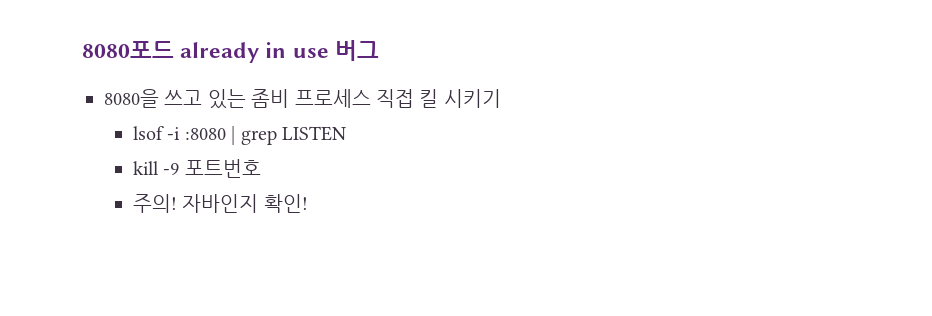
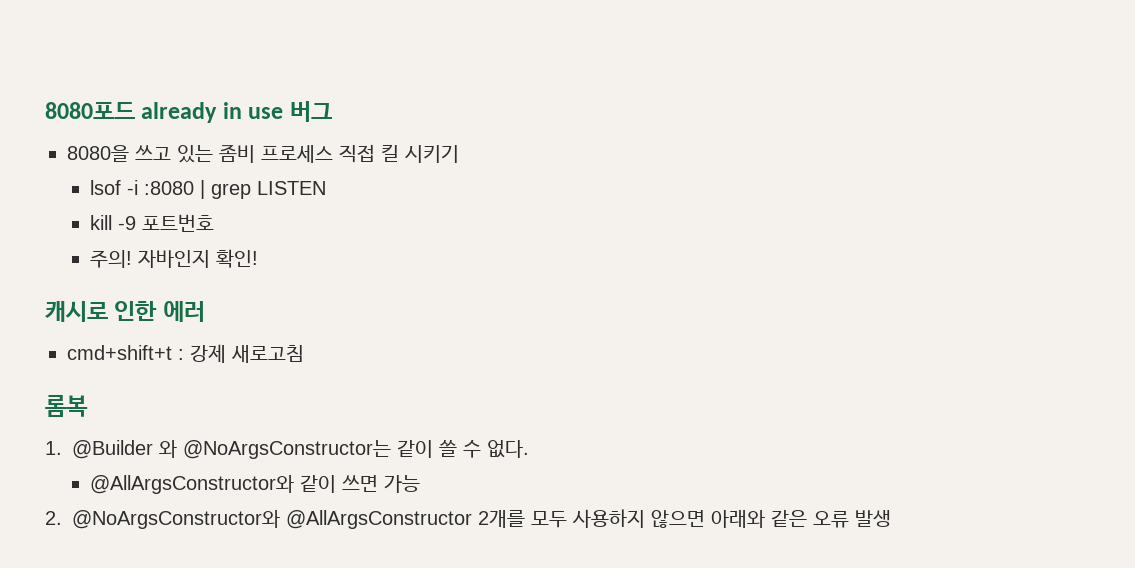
+ 캐시로 인한 에러
+ cmd+shift+t : 강제 새로고침
+ 롬복
+ 1. @Builder 와 @NoArgsConstructor는 같이 쓸 수 없다.
+ @AllArgsConstructor와 같이 쓰면 가능
+ 2. @NoArgsConstructor와 @AllArgsConstructor 2개를 모두 사용하지 않으면 아래와 같은 오류 발생

